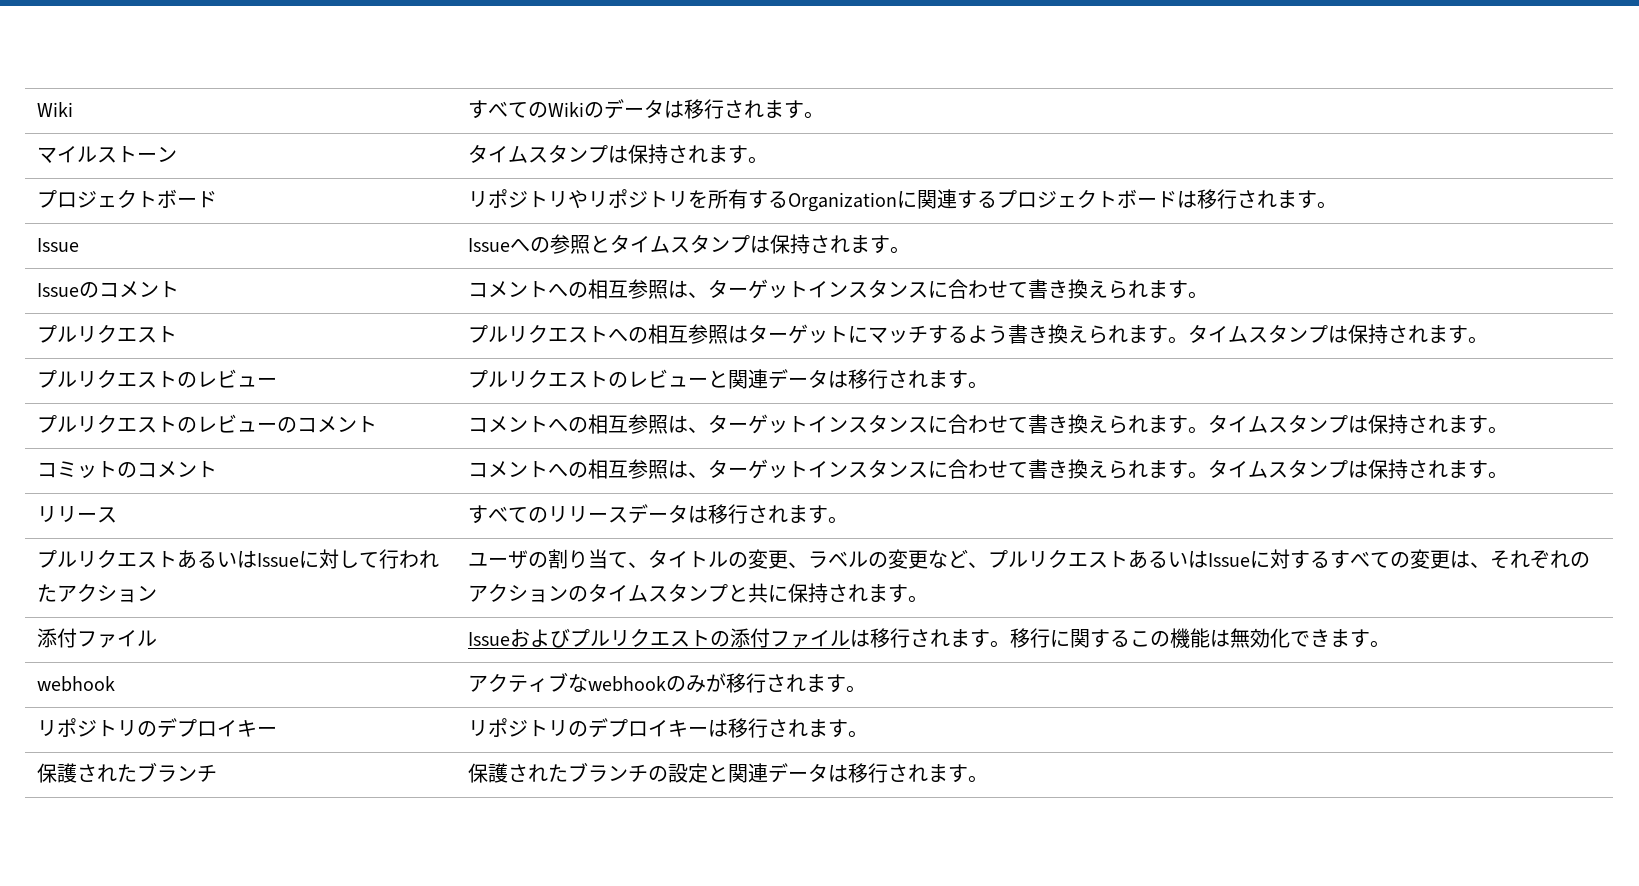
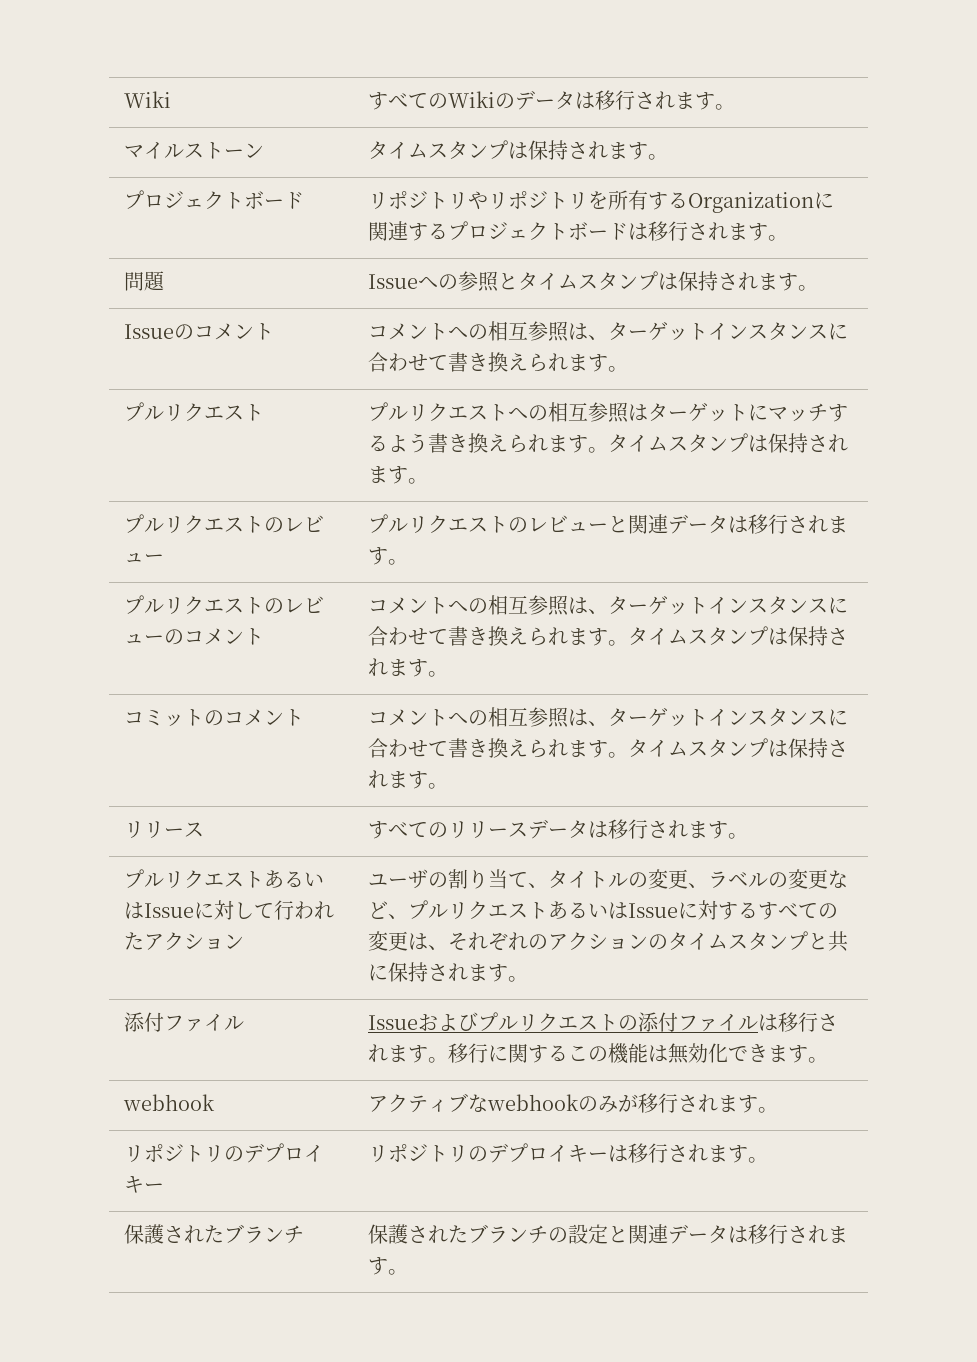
- Issue | Issueへの参照とタイムスタンプは保持されます。
+ 問題 | Issueへの参照とタイムスタンプは保持されます。

